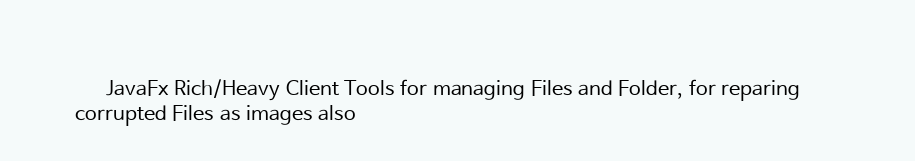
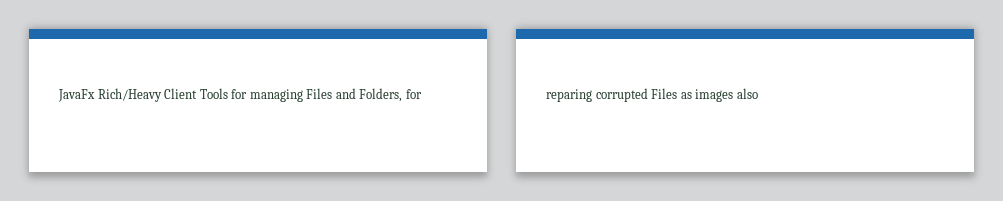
- JavaFx Rich/Heavy Client Tools for managing Files and Folder, for reparing corrupted Files as images also
+ JavaFx Rich/Heavy Client Tools for managing Files and Folders, for reparing corrupted Files as images also

